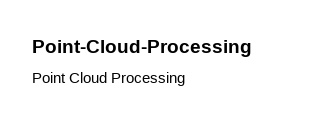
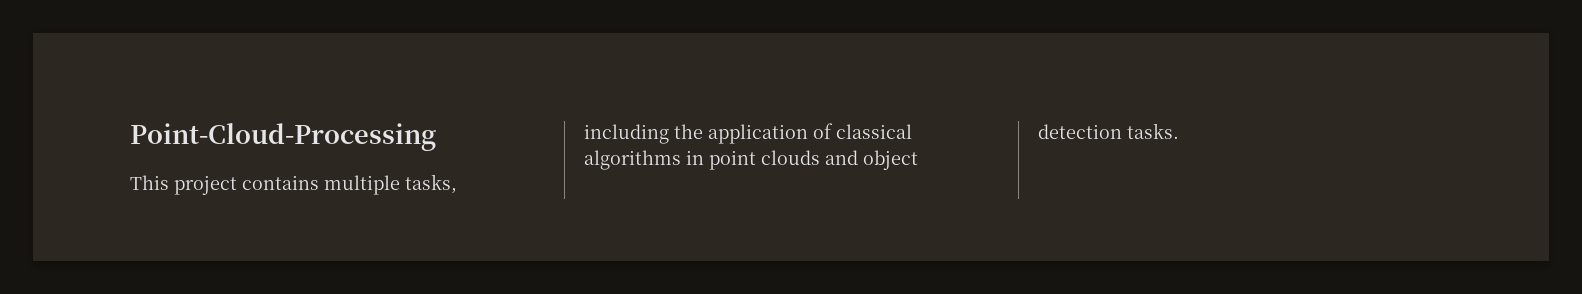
- Point Cloud Processing
+ This project contains multiple tasks, including the application of classical algorithms in point clouds and object detection tasks.

